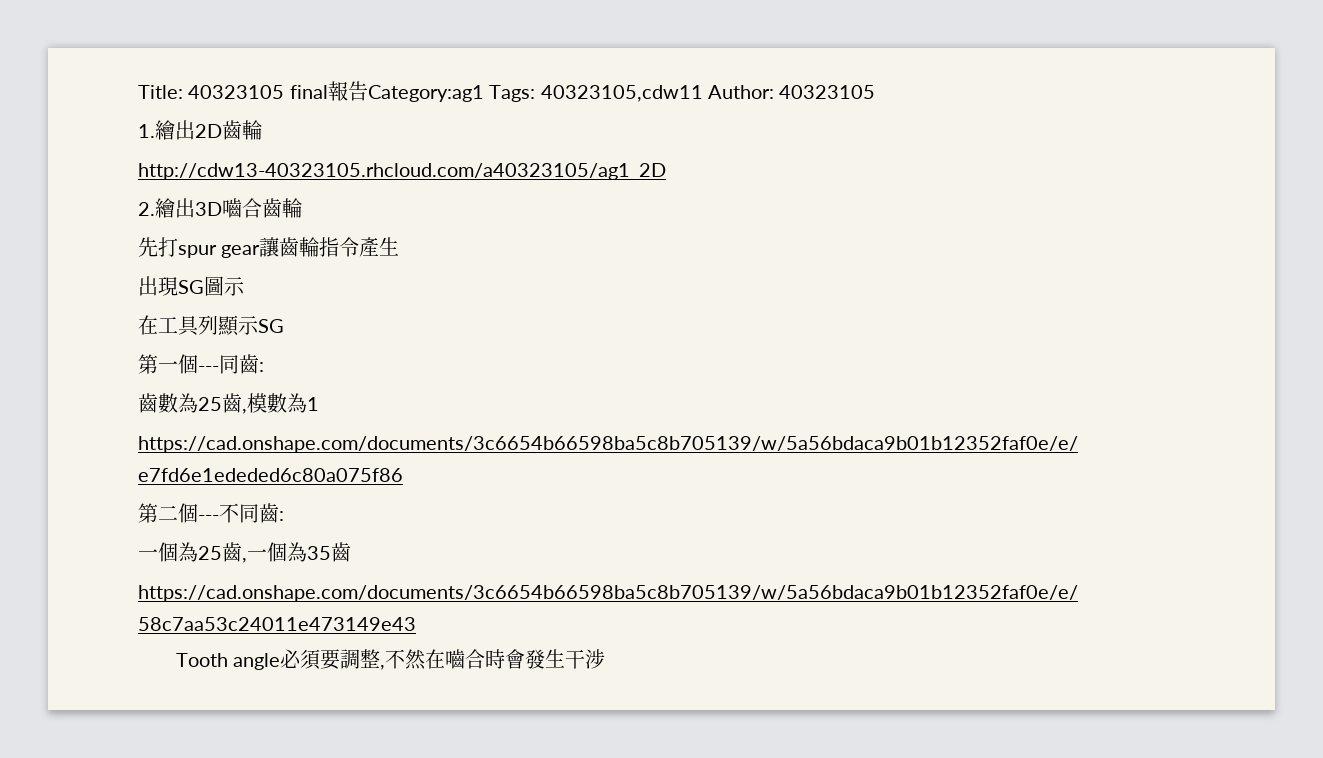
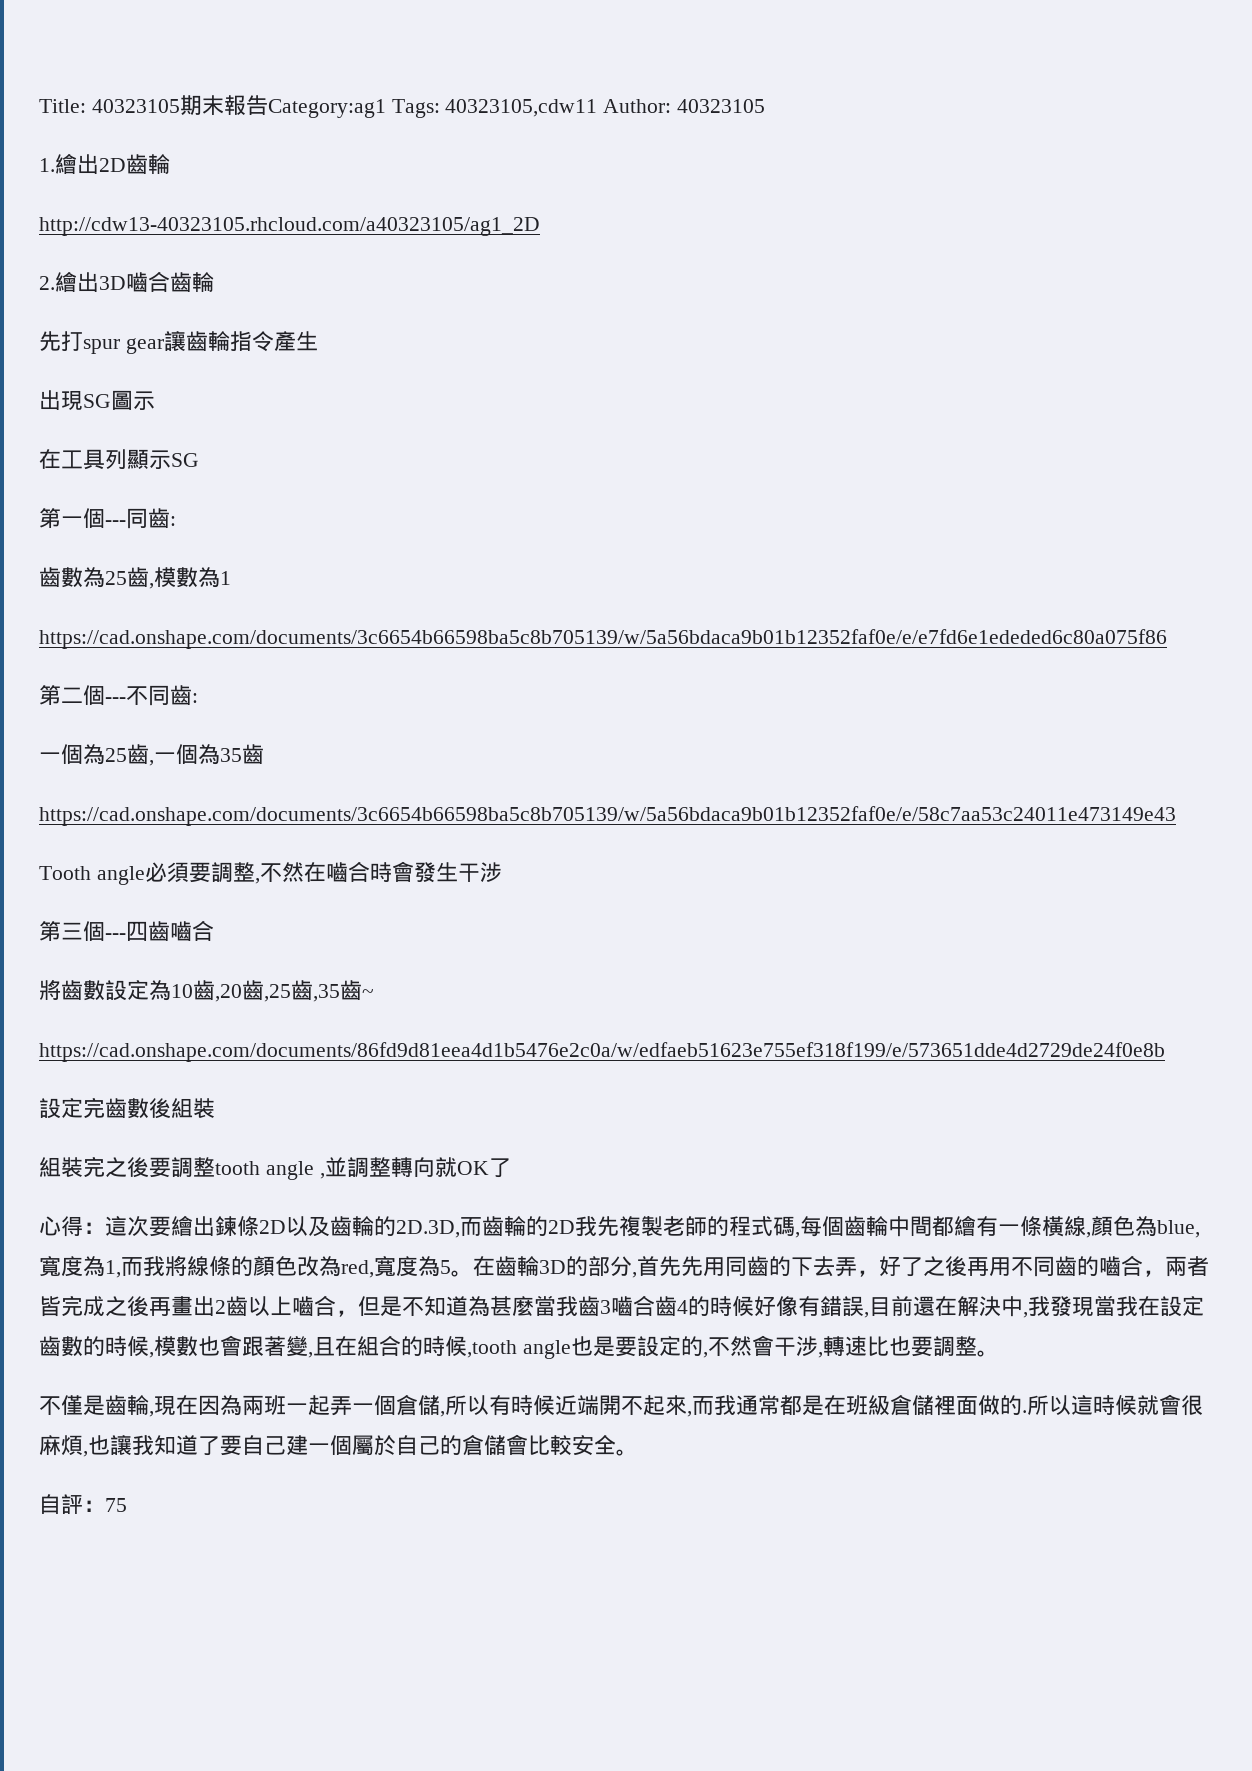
- Title: 40323105 final報告Category:ag1 Tags: 40323105,cdw11 Author: 40323105
+ Title: 40323105期末報告Category:ag1 Tags: 40323105,cdw11 Author: 40323105
+ 第三個---四齒嚙合
+ 將齒數設定為10齒,20齒,25齒,35齒~
+ https://cad.onshape.com/documents/86fd9d81eea4d1b5476e2c0a/w/edfaeb51623e755ef318f199/e/573651dde4d2729de24f0e8b
+ 設定完齒數後組裝
+ 組裝完之後要調整tooth angle ,並調整轉向就OK了
+ 心得：這次要繪出鍊條2D以及齒輪的2D.3D,而齒輪的2D我先複製老師的程式碼,每個齒輪中間都繪有一條橫線,顏色為blue,寬度為1,而我將線條的顏色改為red,寬度為5。在齒輪3D的部分,首先先用同齒的下去弄，好了之後再用不同齒的嚙合，兩者皆完成之後再畫出2齒以上嚙合，但是不知道為甚麼當我齒3嚙合齒4的時候好像有錯誤,目前還在解決中,我發現當我在設定齒數的時候,模數也會跟著變,且在組合的時候,tooth angle也是要設定的,不然會干涉,轉速比也要調整。
+ 不僅是齒輪,現在因為兩班一起弄一個倉儲,所以有時候近端開不起來,而我通常都是在班級倉儲裡面做的.所以這時候就會很麻煩,也讓我知道了要自己建一個屬於自己的倉儲會比較安全。
+ 自評：75

